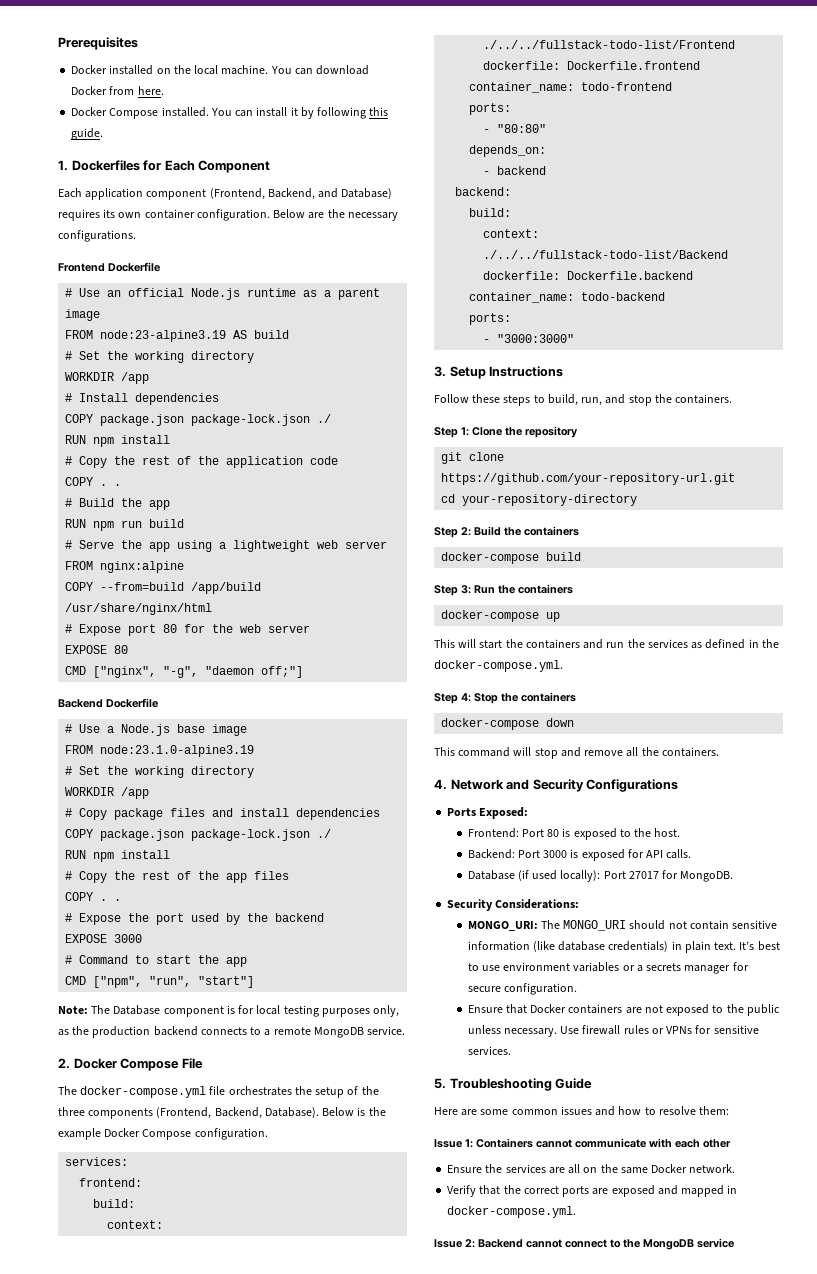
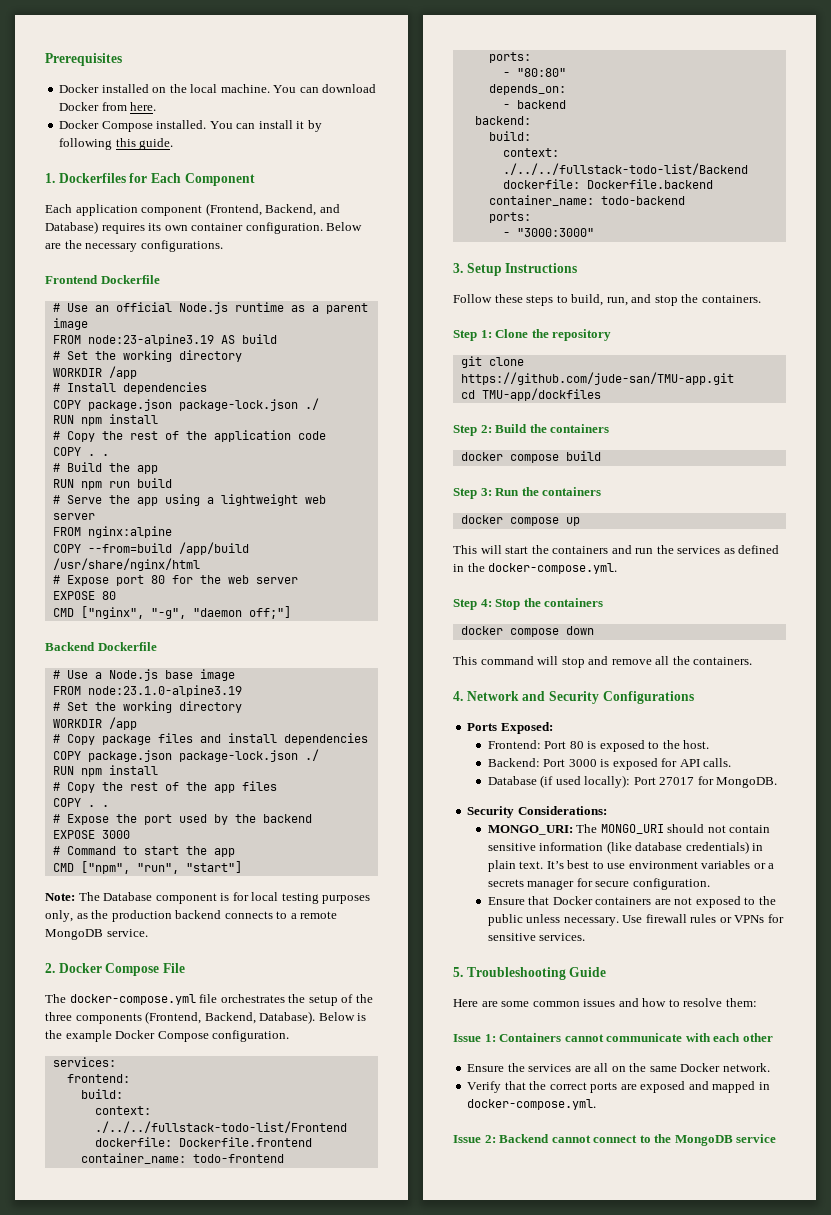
- git clone https://github.com/your-repository-url.git
+ git clone https://github.com/jude-san/TMU-app.git
- cd your-repository-directory
+ cd TMU-app/dockfiles
- docker-compose build
+ docker compose build
- docker-compose up
+ docker compose up
- docker-compose down
+ docker compose down

